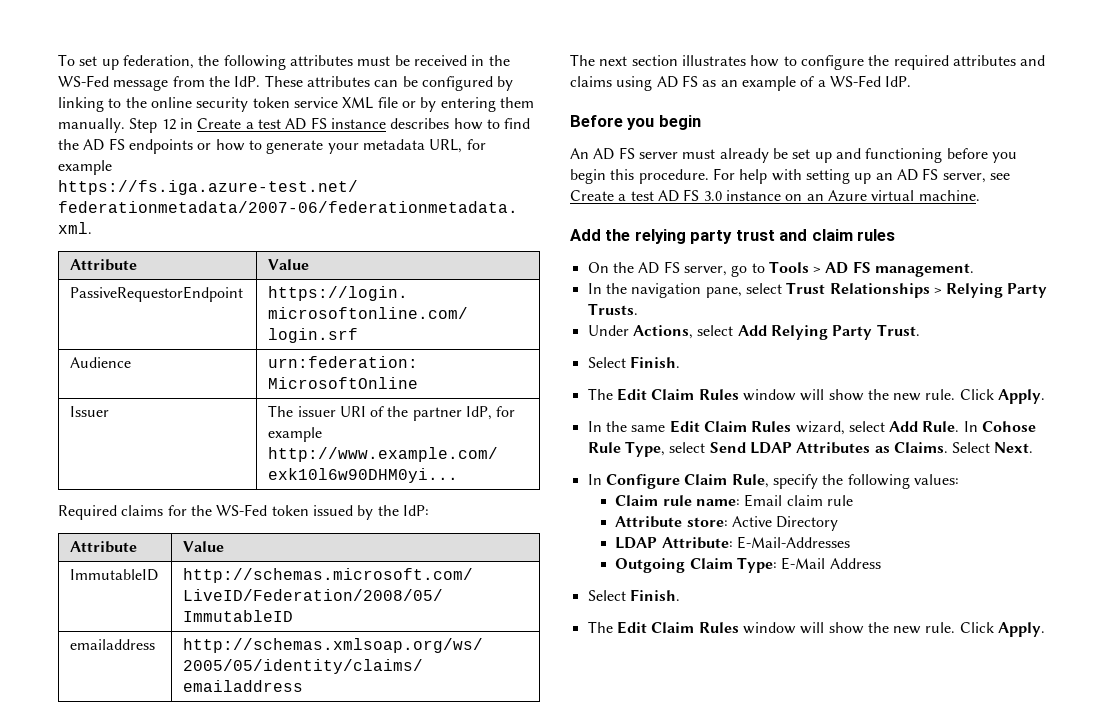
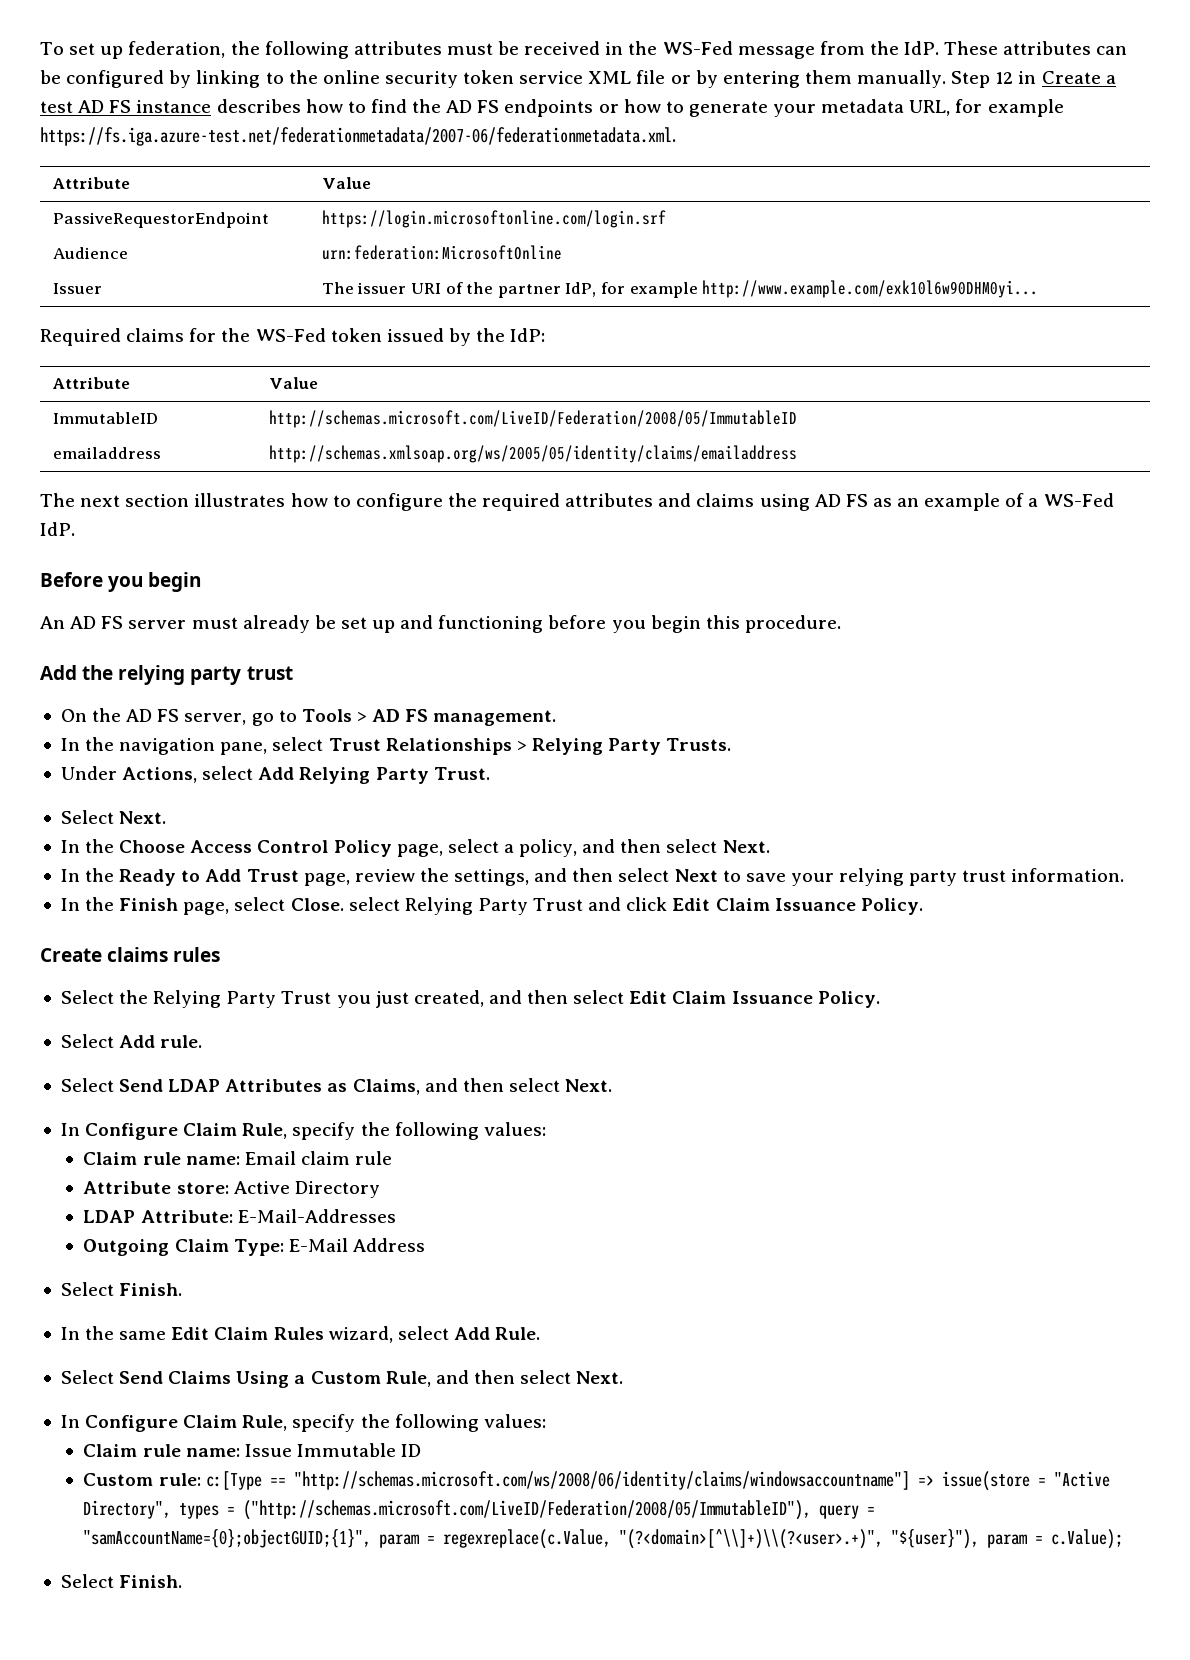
- For help with setting up an AD FS server, see Create a test AD FS 3.0 instance on an Azure virtual machine.
- Add the relying party trust and claim rules
+ Add the relying party trust
  Under Actions, select Add Relying Party Trust.
- Select Finish.
- The Edit Claim Rules window will show the new rule. Click Apply.
- In the same Edit Claim Rules wizard, select Add Rule. In Cohose Rule Type, select Send LDAP Attributes as Claims. Select Next.
+ Select Next.
+ In the Choose Access Control Policy page, select a policy, and then select Next.
+ In the Ready to Add Trust page, review the settings, and then select Next to save your relying party trust information.
+ In the Finish page, select Close. select Relying Party Trust and click Edit Claim Issuance Policy.
+ Create claims rules
+ Select the Relying Party Trust you just created, and then select Edit Claim Issuance Policy.
+ Select Add rule.
+ Select Send LDAP Attributes as Claims, and then select Next.
  Outgoing Claim Type: E-Mail Address
  Select Finish.
- The Edit Claim Rules window will show the new rule. Click Apply.
+ In the same Edit Claim Rules wizard, select Add Rule.
+ Select Send Claims Using a Custom Rule, and then select Next.
+ In Configure Claim Rule, specify the following values:
+ Claim rule name: Issue Immutable ID
+ Custom rule: c:[Type == "http://schemas.microsoft.com/ws/2008/06/identity/claims/windowsaccountname"] => issue(store = "Active Directory", types = ("http://schemas.microsoft.com/LiveID/Federation/2008/05/ImmutableID"), query = "samAccountName={0};objectGUID;{1}", param = regexreplace(c.Value, "(?<domain>[^\\]+)\\(?<user>.+)", "${user}"), param = c.Value);
+ Select Finish.

